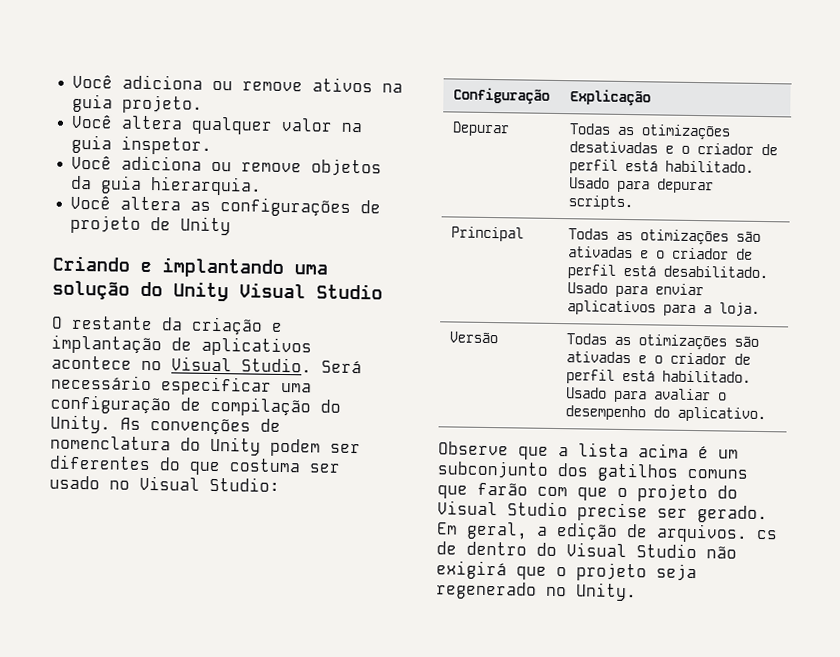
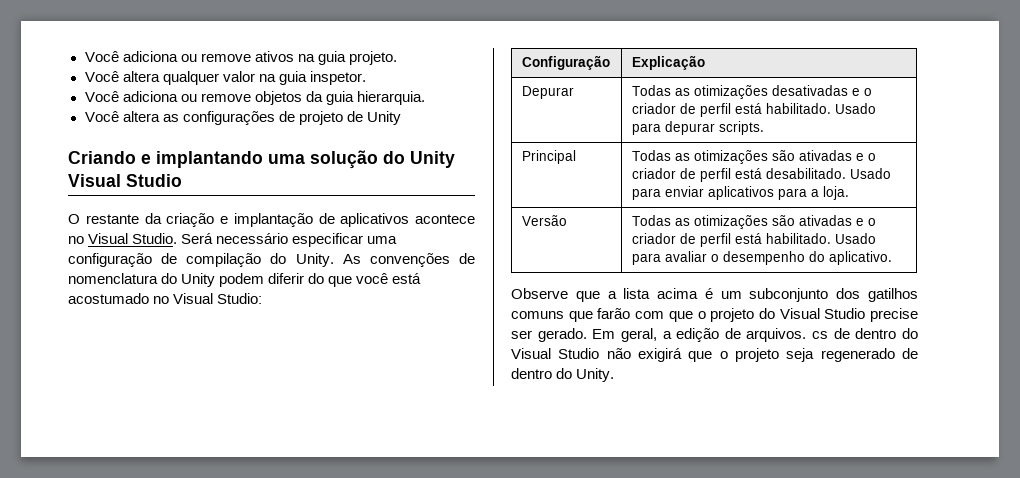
- As convenções de nomenclatura do Unity podem ser diferentes do que costuma ser usado no Visual Studio:
+ As convenções de nomenclatura do Unity podem diferir do que você está acostumado no Visual Studio:
- Em geral, a edição de arquivos. cs de dentro do Visual Studio não exigirá que o projeto seja regenerado no Unity.
+ Em geral, a edição de arquivos. cs de dentro do Visual Studio não exigirá que o projeto seja regenerado de dentro do Unity.

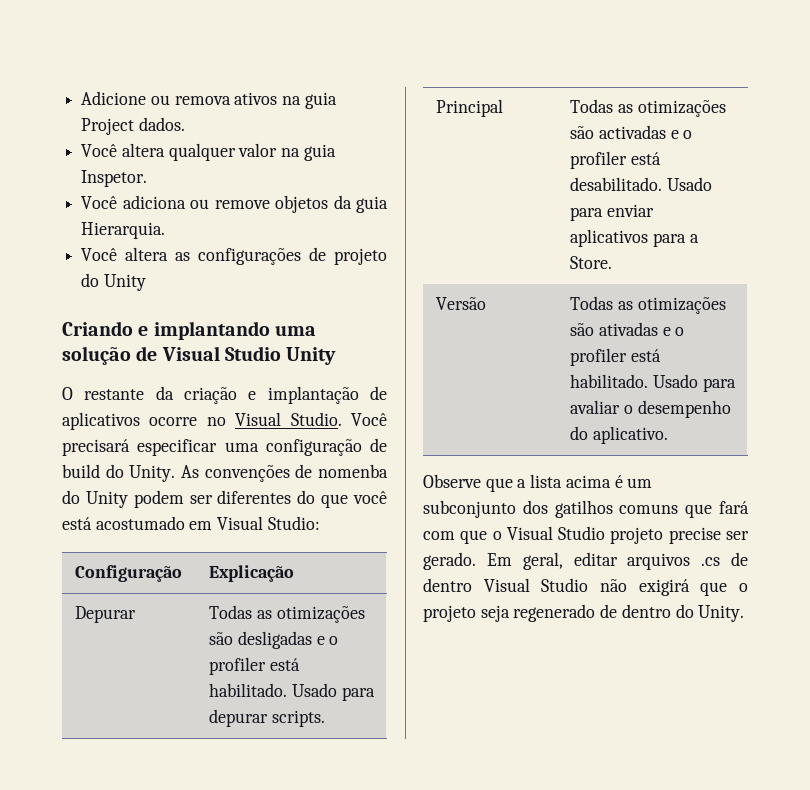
- Você adiciona ou remove ativos na guia projeto.
+ Adicione ou remova ativos na guia Project dados.
- Você altera qualquer valor na guia inspetor.
+ Você altera qualquer valor na guia Inspetor.
- Você adiciona ou remove objetos da guia hierarquia.
+ Você adiciona ou remove objetos da guia Hierarquia.
- Você altera as configurações de projeto de Unity
+ Você altera as configurações de projeto do Unity
- Criando e implantando uma solução do Unity Visual Studio
+ Criando e implantando uma solução de Visual Studio Unity
- O restante da criação e implantação de aplicativos acontece no Visual Studio.
+ O restante da criação e implantação de aplicativos ocorre no Visual Studio.
- Será necessário especificar uma configuração de compilação do Unity.
+ Você precisará especificar uma configuração de build do Unity.
- As convenções de nomenclatura do Unity podem diferir do que você está acostumado no Visual Studio:
+ As convenções de nomenba do Unity podem ser diferentes do que você está acostumado em Visual Studio:
- Depurar | Todas as otimizações desativadas e o criador de perfil está habilitado. Usado para depurar scripts.
+ Depurar | Todas as otimizações são desligadas e o profiler está habilitado. Usado para depurar scripts.
- Principal | Todas as otimizações são ativadas e o criador de perfil está desabilitado. Usado para enviar aplicativos para a loja.
+ Principal | Todas as otimizações são activadas e o profiler está desabilitado. Usado para enviar aplicativos para a Store.
- Versão | Todas as otimizações são ativadas e o criador de perfil está habilitado. Usado para avaliar o desempenho do aplicativo.
+ Versão | Todas as otimizações são ativadas e o profiler está habilitado. Usado para avaliar o desempenho do aplicativo.
- Observe que a lista acima é um subconjunto dos gatilhos comuns que farão com que o projeto do Visual Studio precise ser gerado.
+ Observe que a lista acima é um subconjunto dos gatilhos comuns que fará com que o Visual Studio projeto precise ser gerado.
- Em geral, a edição de arquivos. cs de dentro do Visual Studio não exigirá que o projeto seja regenerado de dentro do Unity.
+ Em geral, editar arquivos .cs de dentro Visual Studio não exigirá que o projeto seja regenerado de dentro do Unity.

